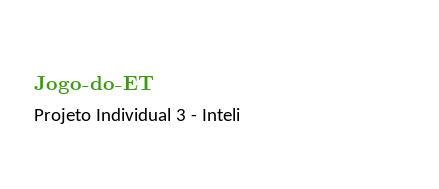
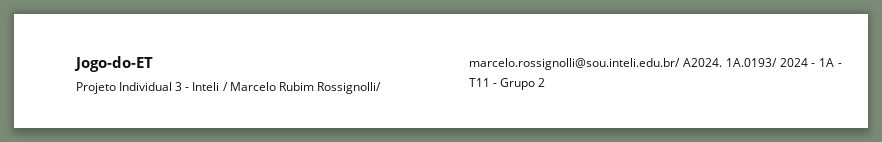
- Projeto Individual 3 - Inteli
+ Projeto Individual 3 - Inteli / Marcelo Rubim Rossignolli/ marcelo.rossignolli@sou.inteli.edu.br/ A2024. 1A.0193/ 2024 - 1A - T11 - Grupo 2

